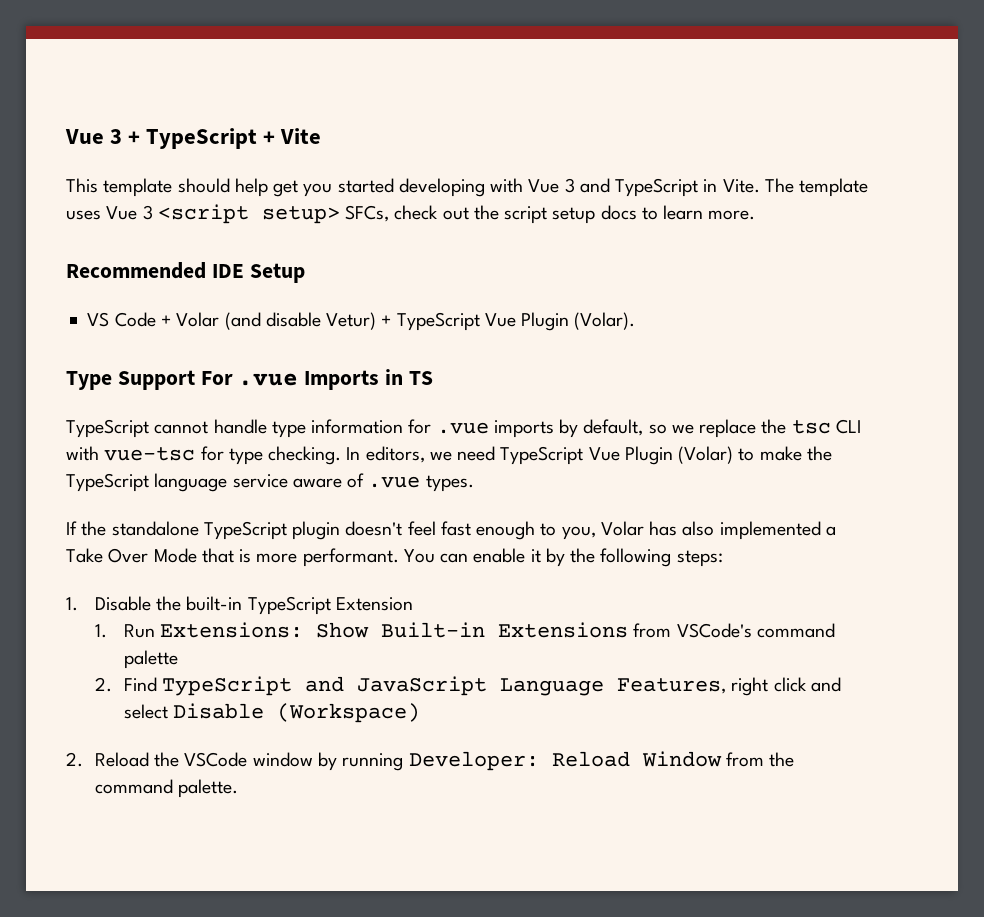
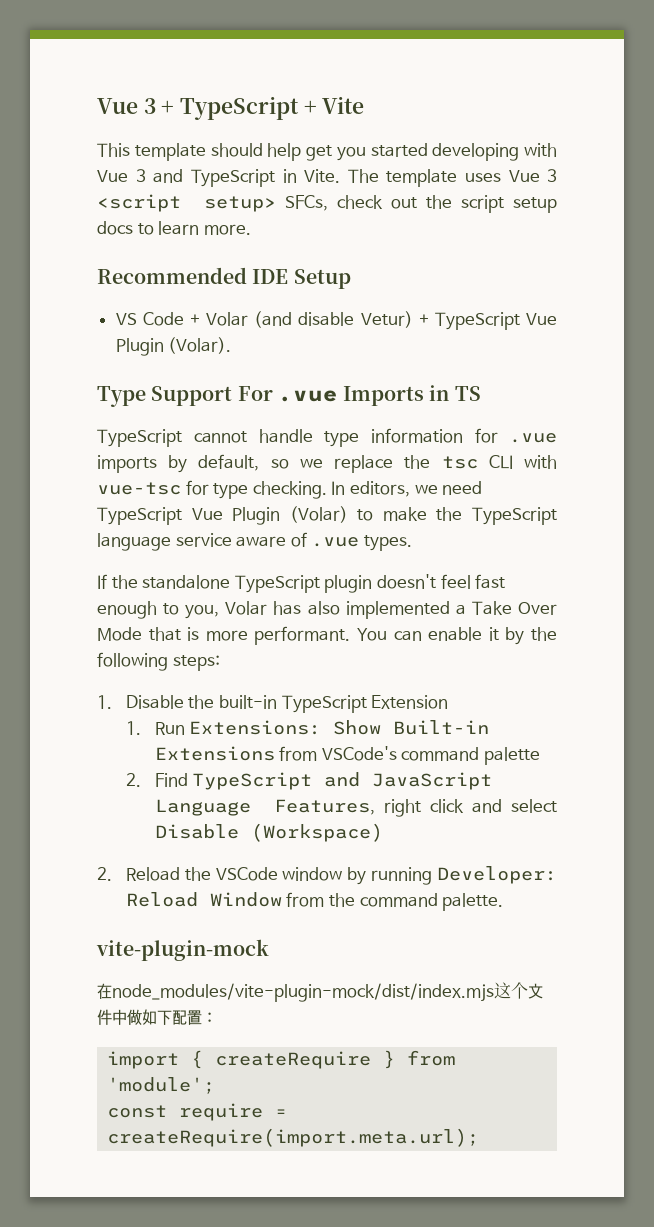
+ vite-plugin-mock
+ 在node_modules/vite-plugin-mock/dist/index.mjs这个文件中做如下配置：
+ import { createRequire } from 'module';
+ const require = createRequire(import.meta.url);

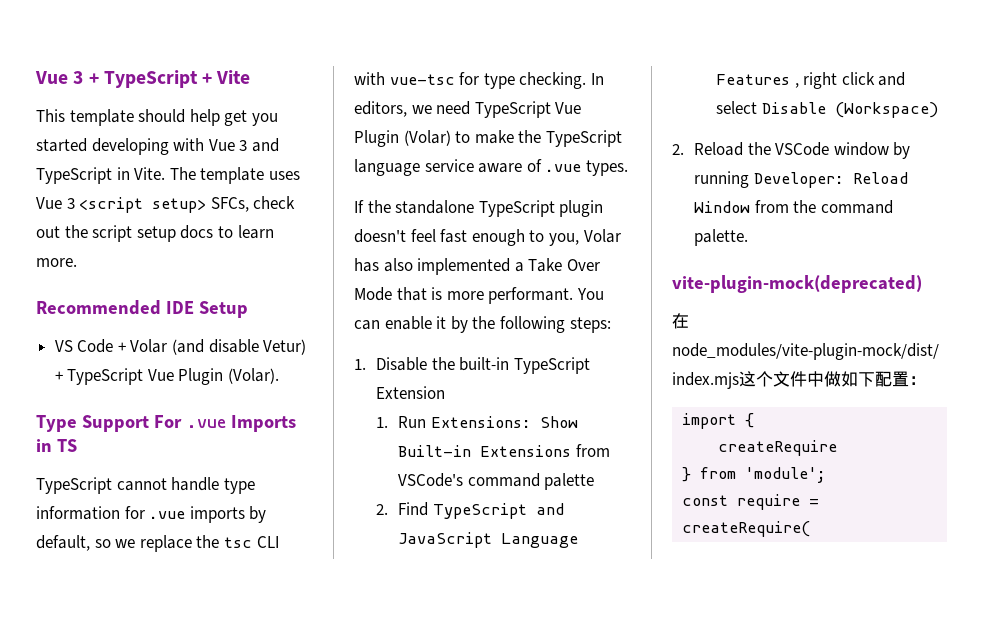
- 2. Find TypeScript and JavaScript Language Features, right click and select Disable (Workspace)
+ 2. Find TypeScript and JavaScript Language Features , right click and select Disable (Workspace)
- vite-plugin-mock
+ vite-plugin-mock(deprecated)
- import { createRequire } from 'module';
+ import {
+ createRequire
+ } from 'module';
- const require = createRequire(import.meta.url);
+ const require = createRequire(

